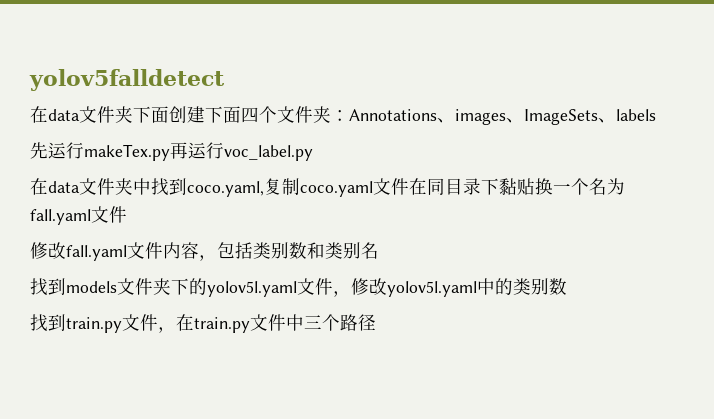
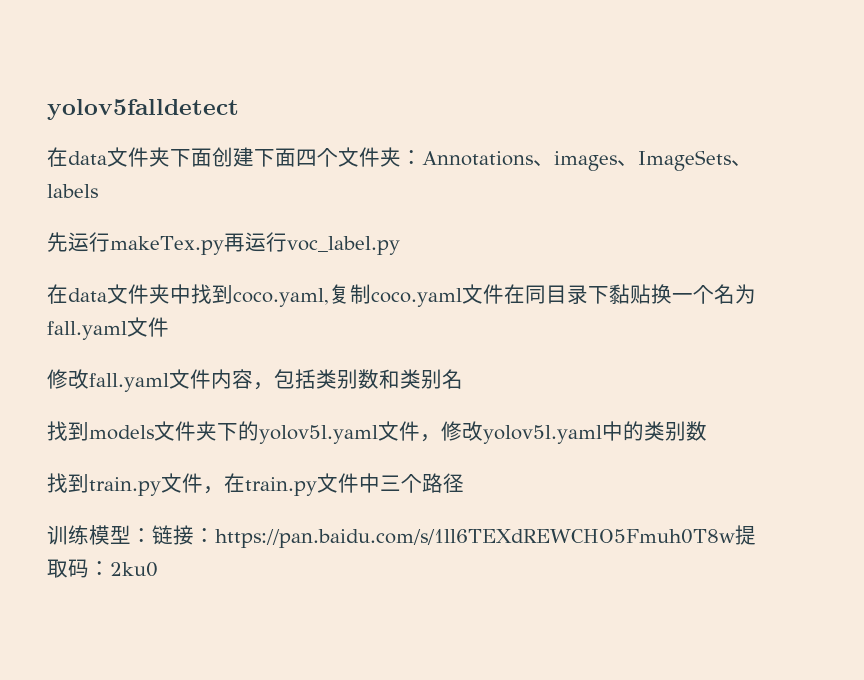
+ 训练模型：链接：https://pan.baidu.com/s/1ll6TEXdREWCHO5Fmuh0T8w提取码：2ku0

